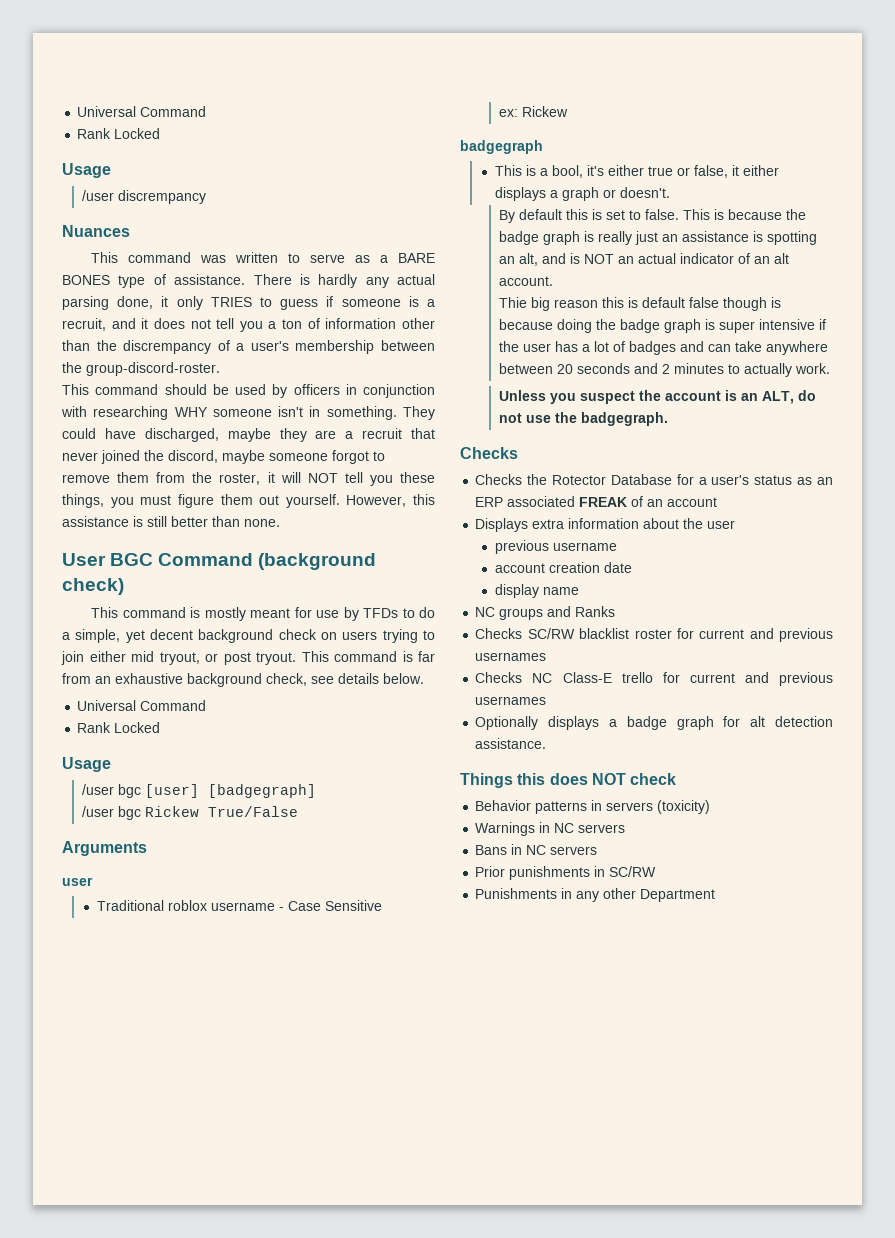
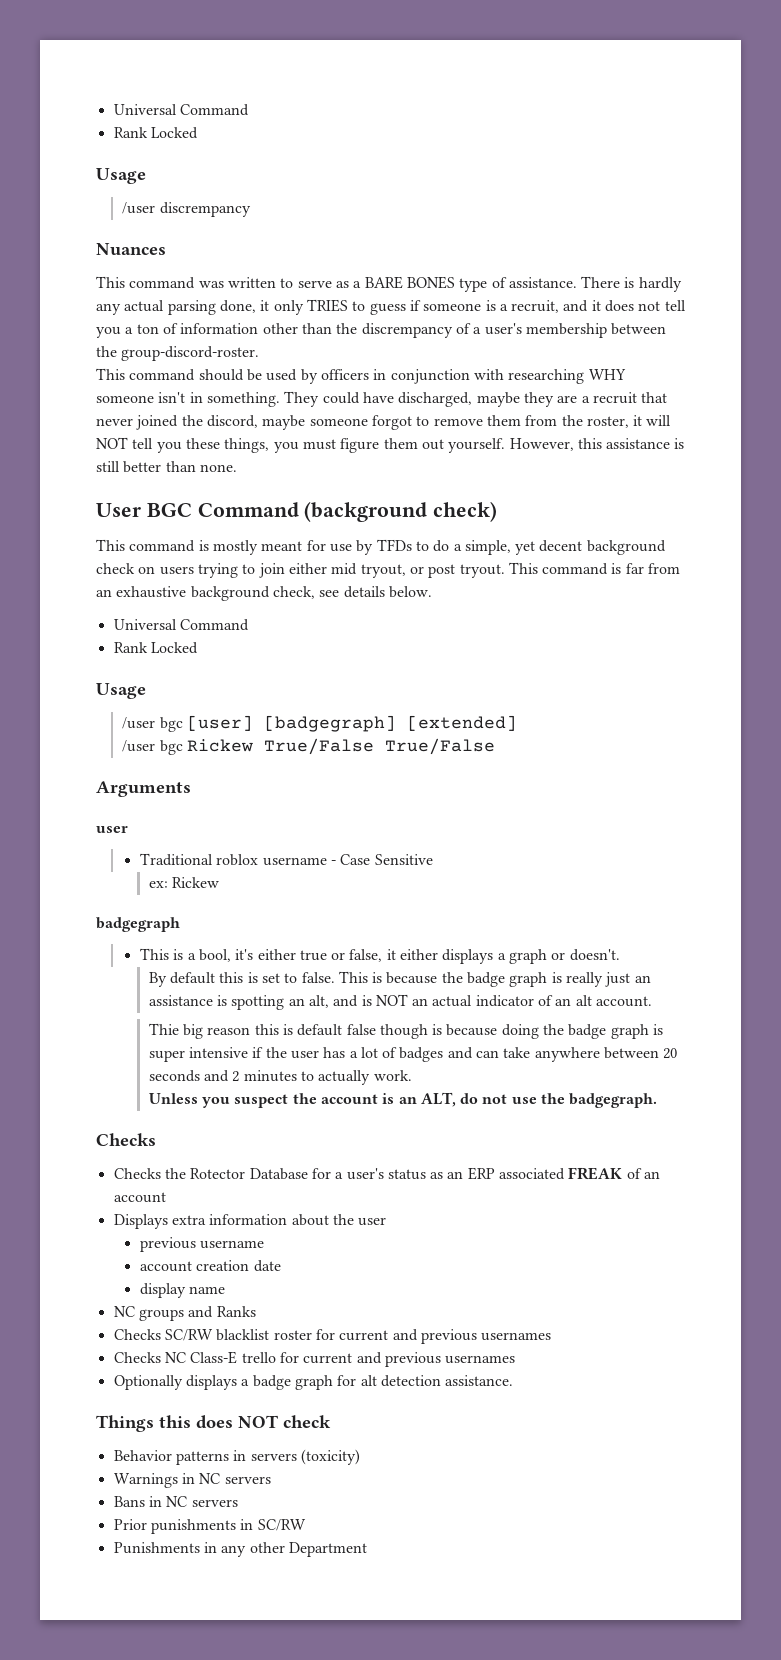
- /user bgc [user] [badgegraph]
+ /user bgc [user] [badgegraph] [extended]
- /user bgc Rickew True/False
+ /user bgc Rickew True/False True/False

